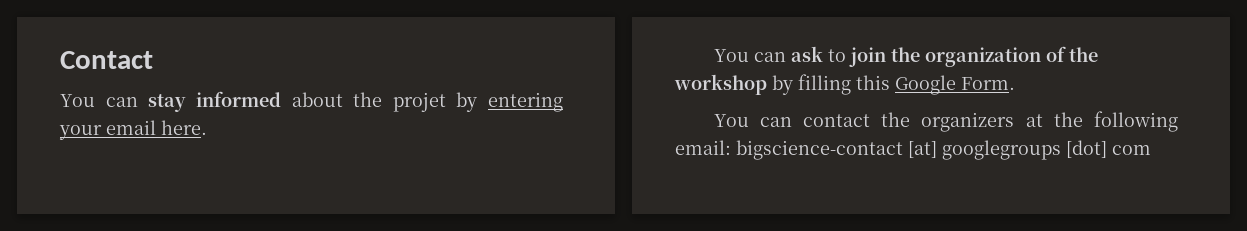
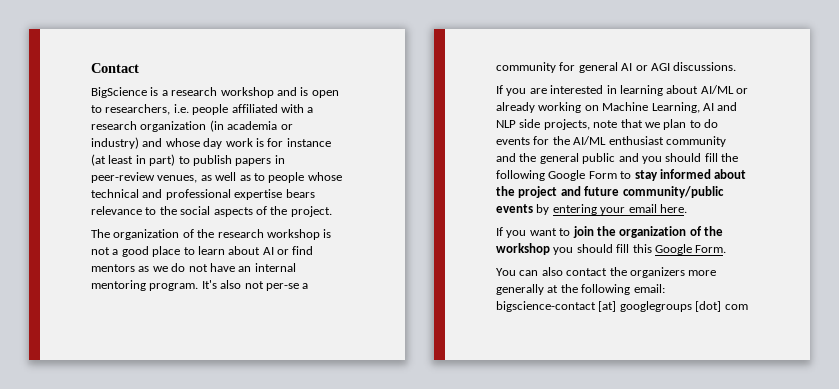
- You can stay informed about the projet by entering your email here.
+ BigScience is a research workshop and is open to researchers, i.e. people affiliated with a research organization (in academia or industry) and whose day work is for instance (at least in part) to publish papers in peer-review venues, as well as to people whose technical and professional expertise bears relevance to the social aspects of the project.
+ The organization of the research workshop is not a good place to learn about AI or find mentors as we do not have an internal mentoring program. It's also not per-se a community for general AI or AGI discussions.
+ If you are interested in learning about AI/ML or already working on Machine Learning, AI and NLP side projects, note that we plan to do events for the AI/ML enthusiast community and the general public and you should fill the following Google Form to stay informed about the project and future community/public events by entering your email here.
- You can ask to join the organization of the workshop by filling this Google Form.
+ If you want to join the organization of the workshop you should fill this Google Form.
- You can contact the organizers at the following email: bigscience-contact [at] googlegroups [dot] com
+ You can also contact the organizers more generally at the following email: bigscience-contact [at] googlegroups [dot] com

